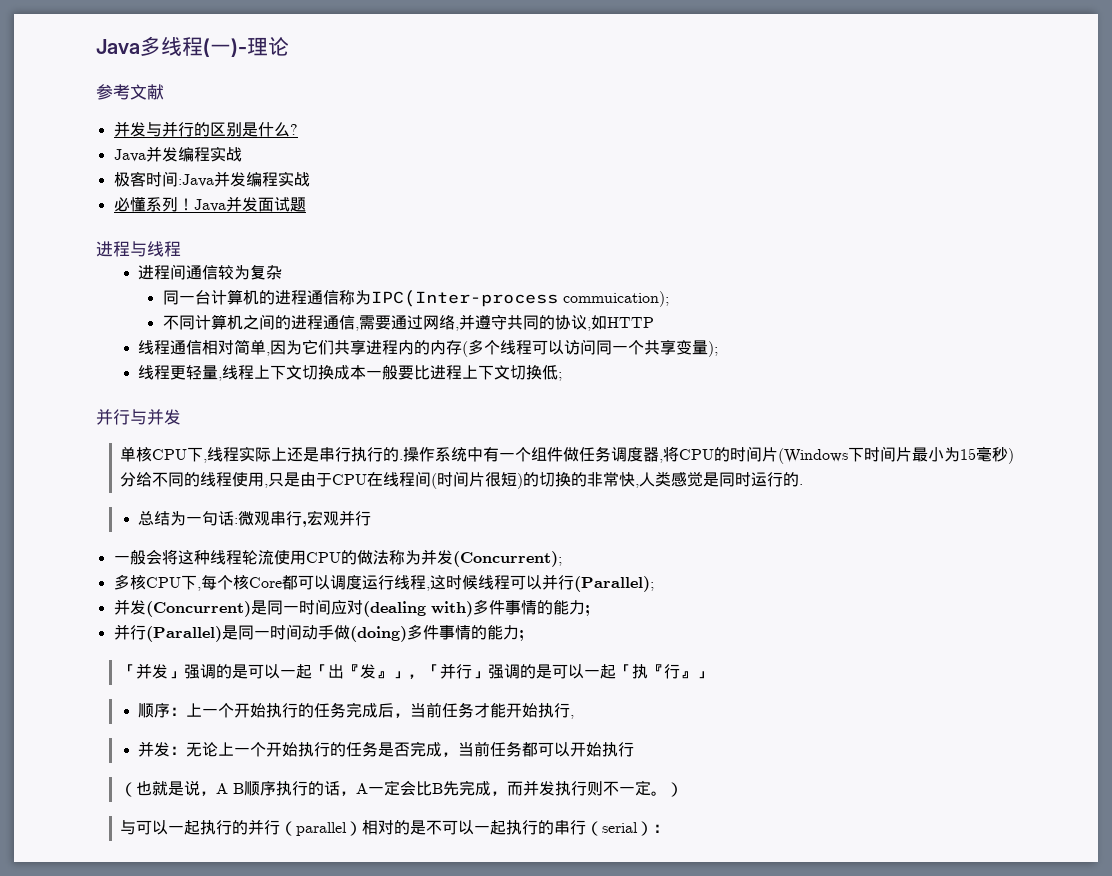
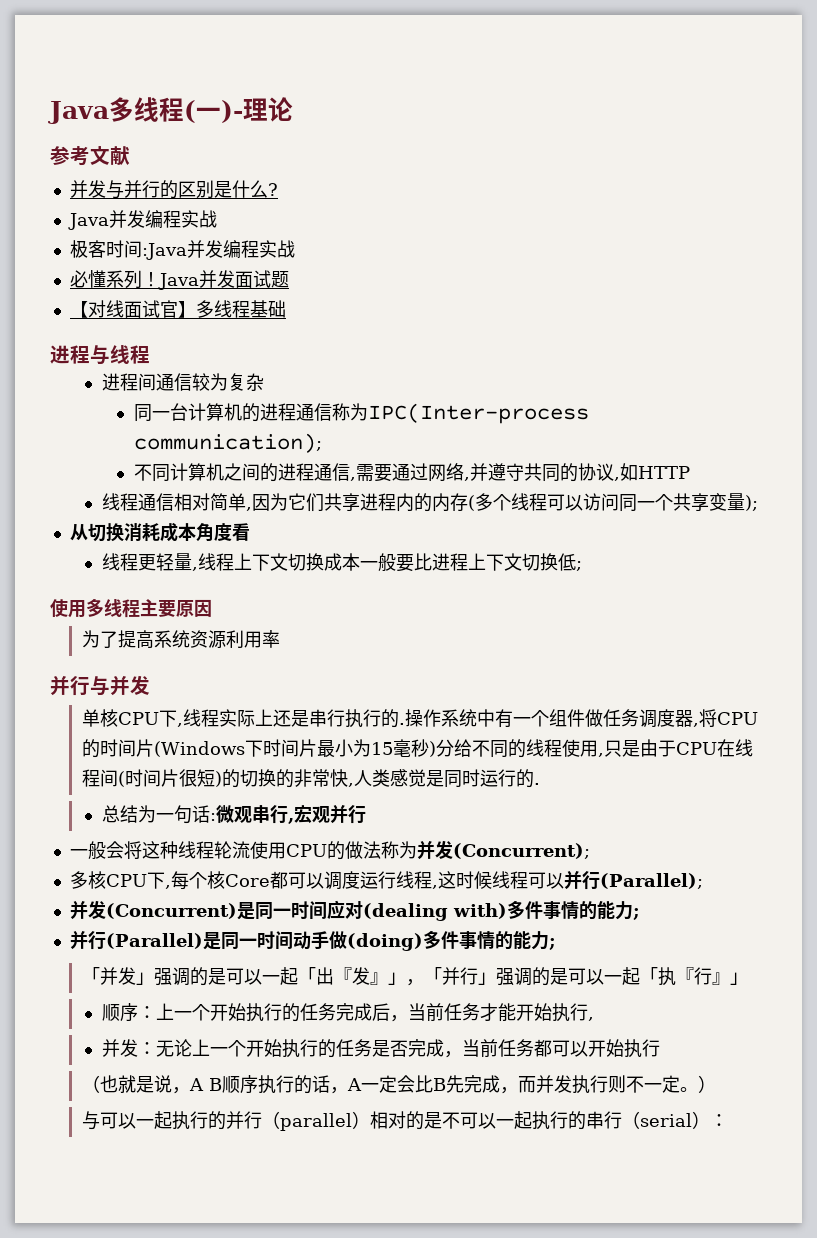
+ 【对线面试官】多线程基础
- 同一台计算机的进程通信称为IPC(Inter-process commuication);
+ 同一台计算机的进程通信称为IPC(Inter-process communication);
+ 从切换消耗成本角度看
+ 使用多线程主要原因
+ 为了提高系统资源利用率

